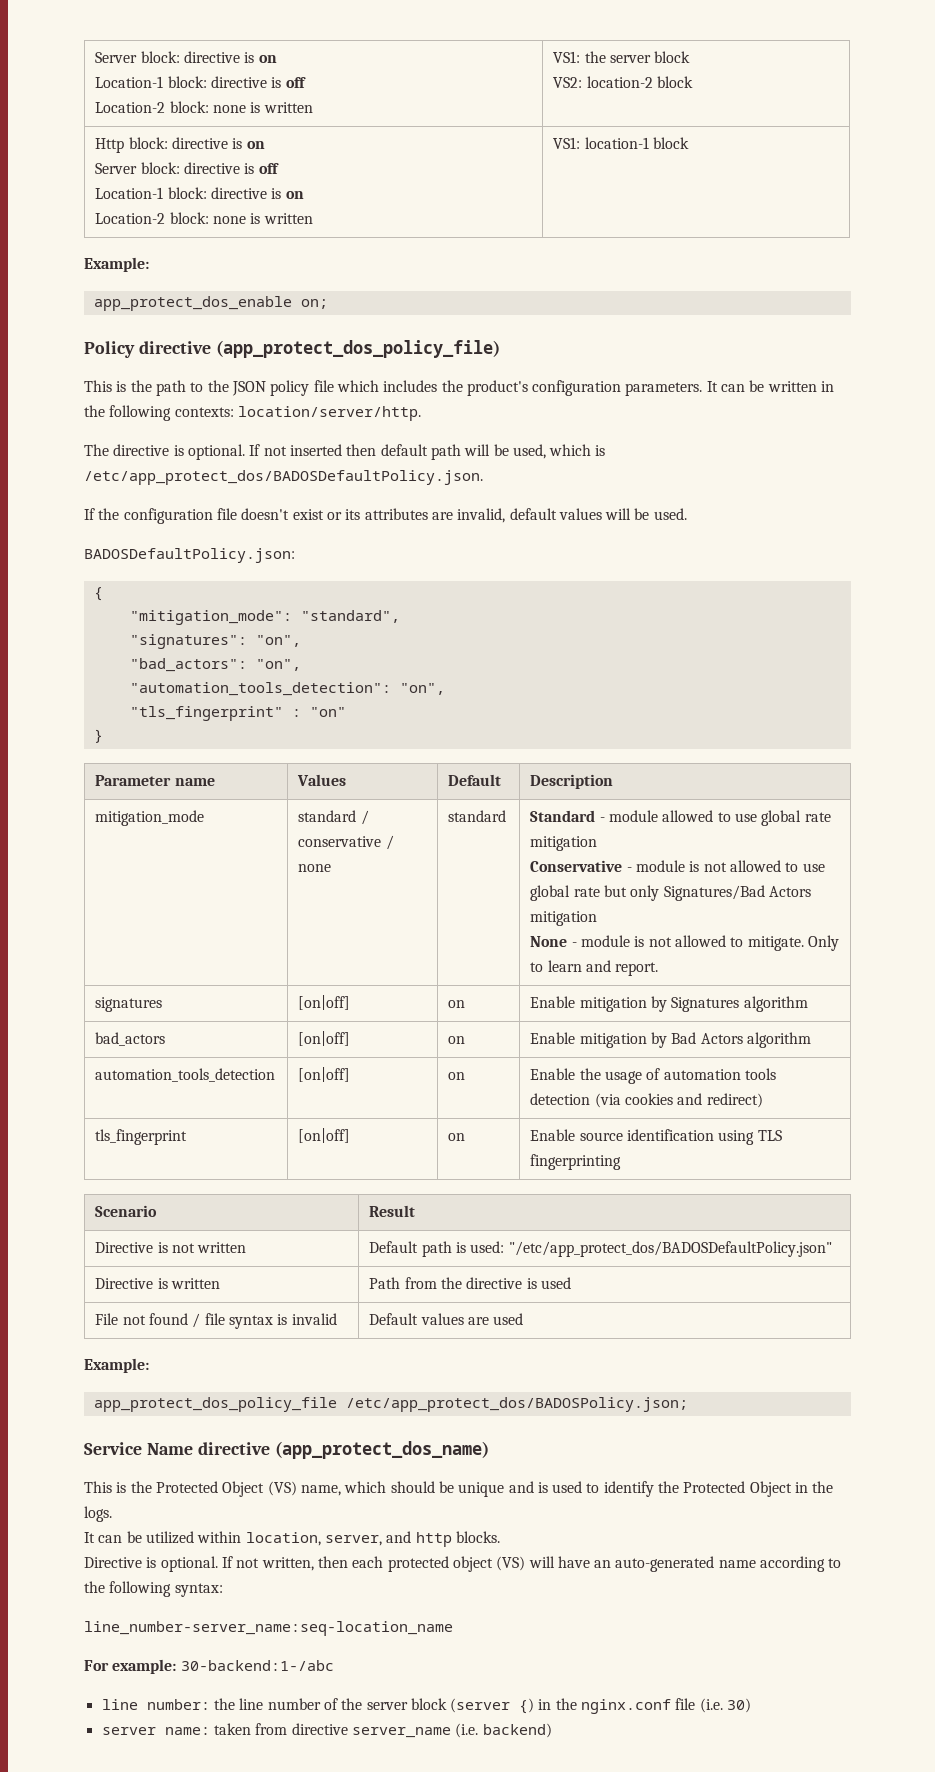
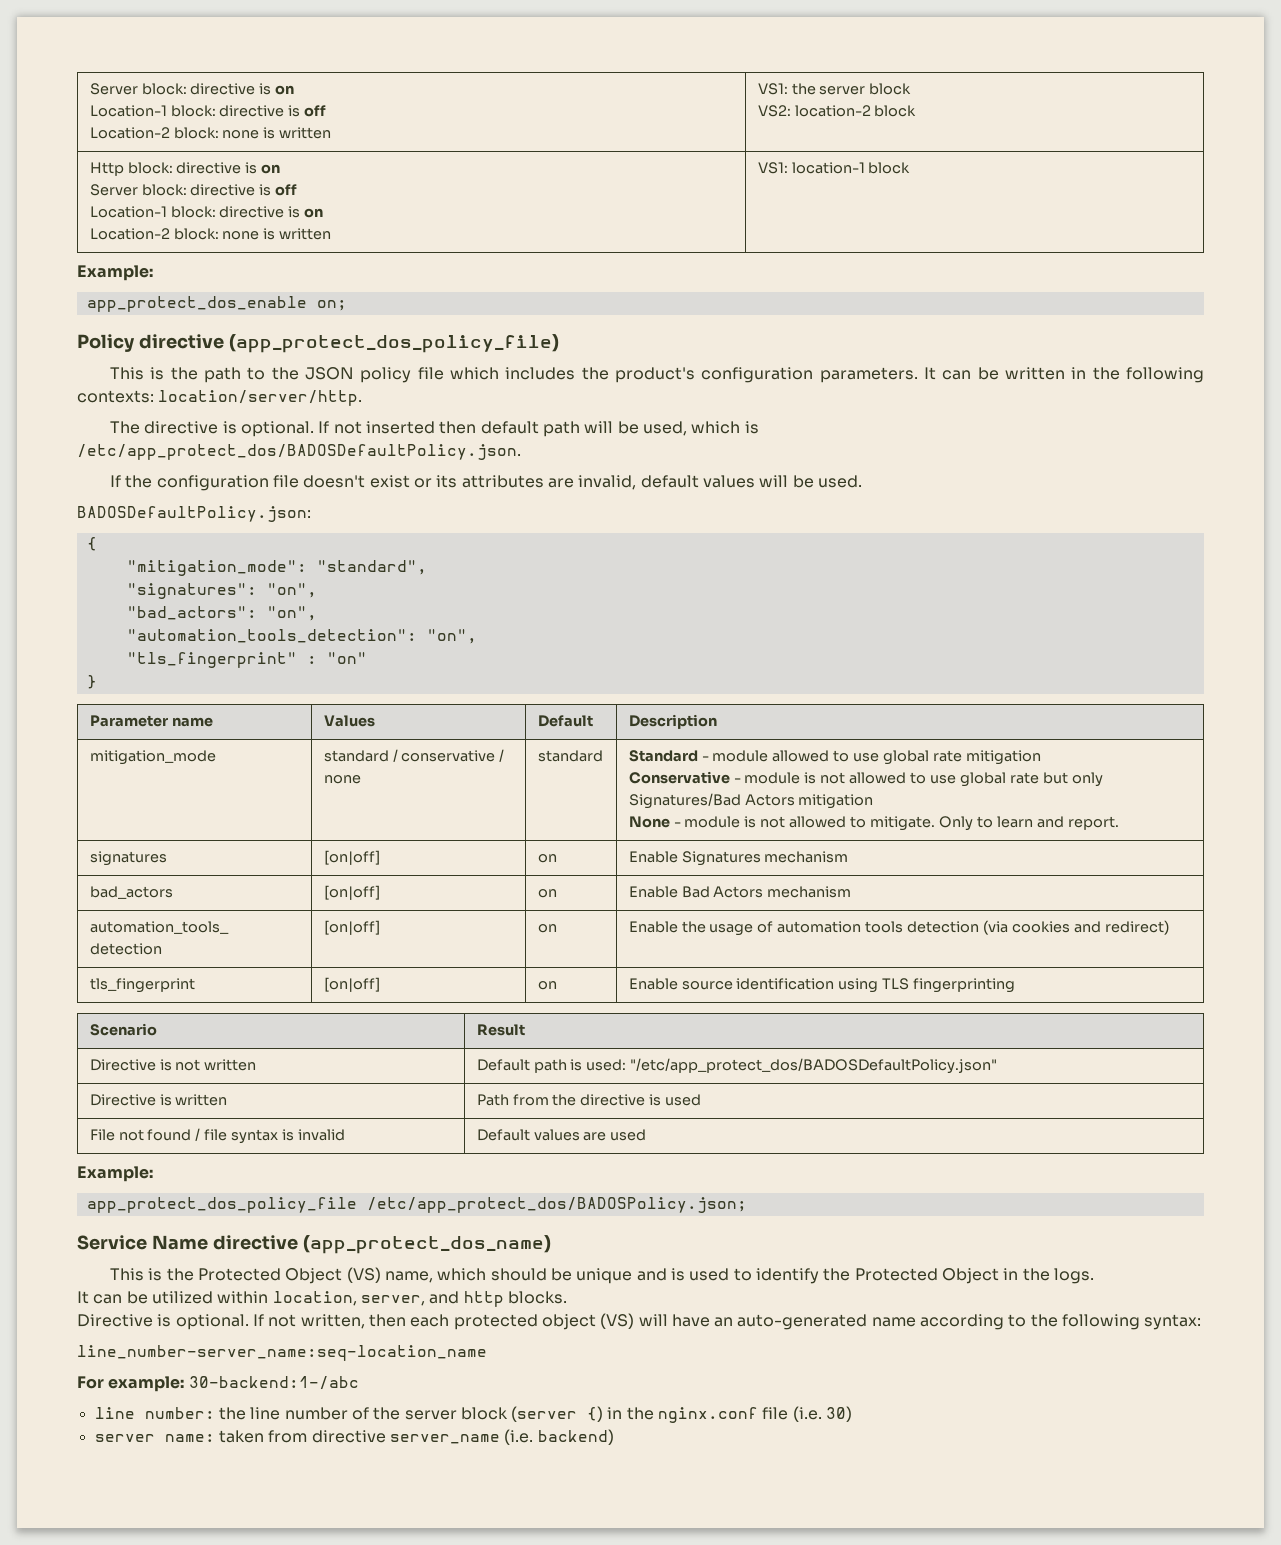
- signatures | [on|off] | on | Enable mitigation by Signatures algorithm
+ signatures | [on|off] | on | Enable Signatures mechanism
- bad_actors | [on|off] | on | Enable mitigation by Bad Actors algorithm
+ bad_actors | [on|off] | on | Enable Bad Actors mechanism

